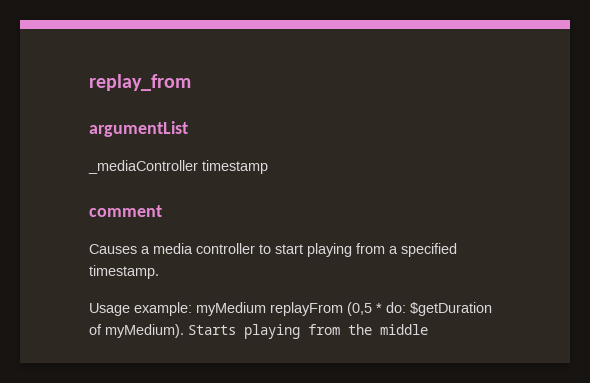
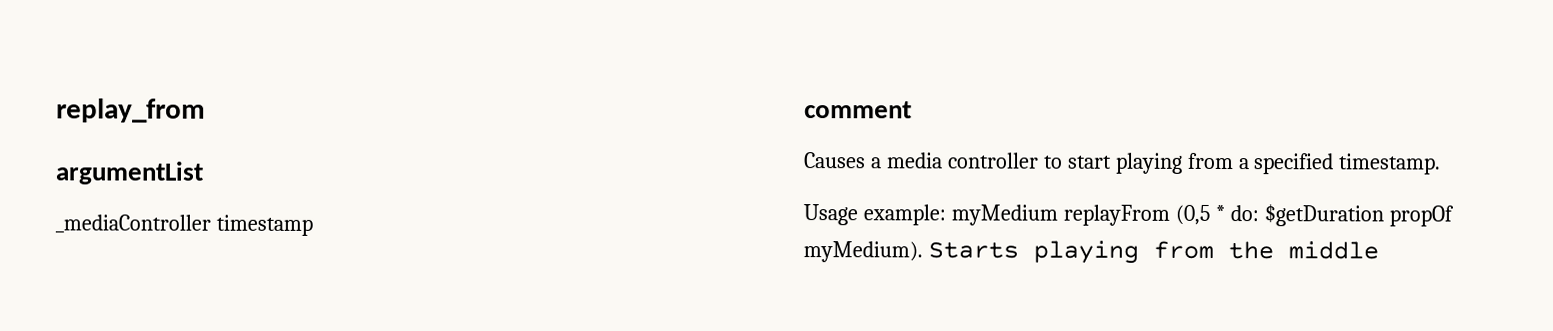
- Usage example: myMedium replayFrom (0,5 * do: $getDuration of myMedium).
+ Usage example: myMedium replayFrom (0,5 * do: $getDuration propOf myMedium).

